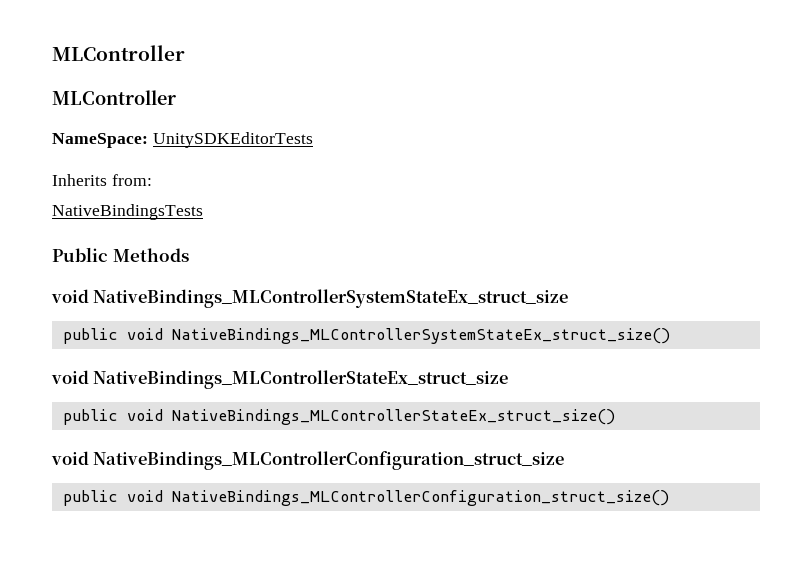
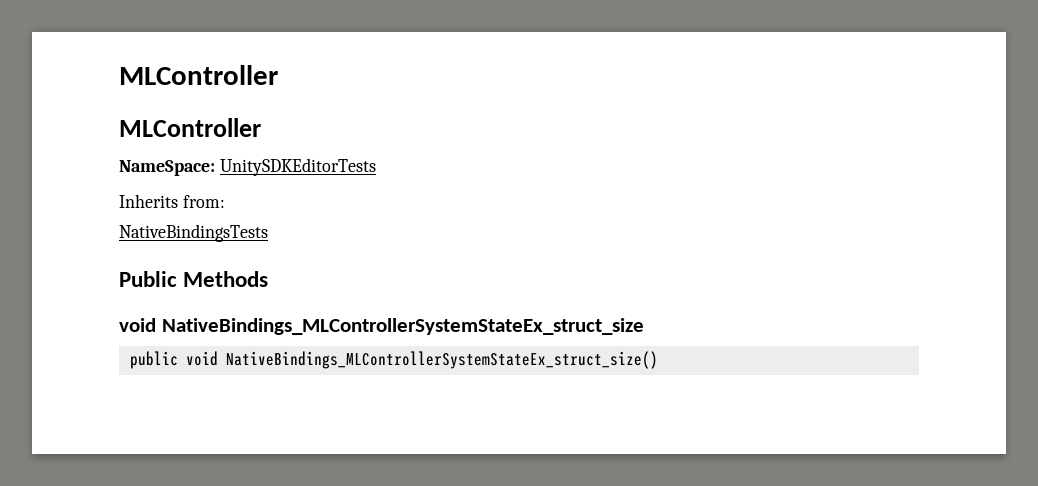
- void NativeBindings_MLControllerStateEx_struct_size
- public void NativeBindings_MLControllerStateEx_struct_size()
- void NativeBindings_MLControllerConfiguration_struct_size
- public void NativeBindings_MLControllerConfiguration_struct_size()

